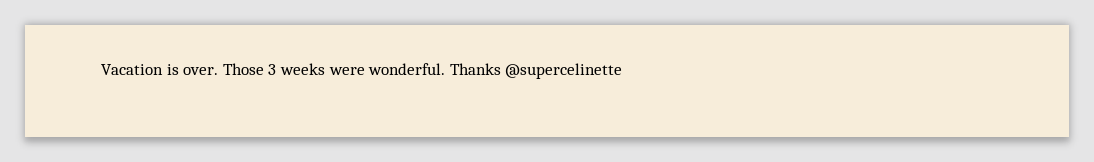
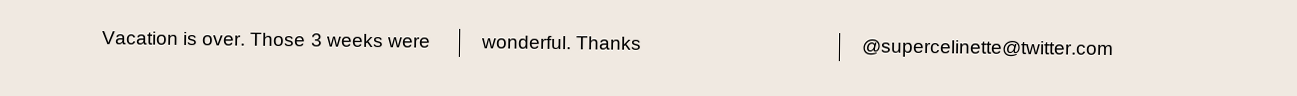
- Thanks @supercelinette
+ Thanks @supercelinette@twitter.com

